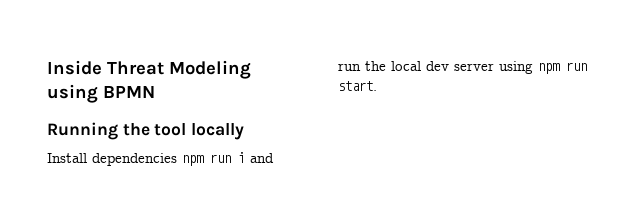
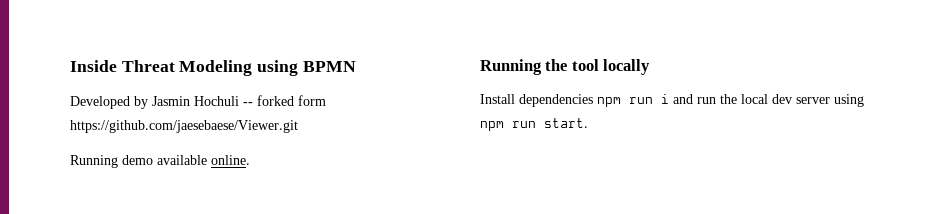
+ Developed by Jasmin Hochuli -- forked form https://github.com/jaesebaese/Viewer.git
+ Running demo available online.

